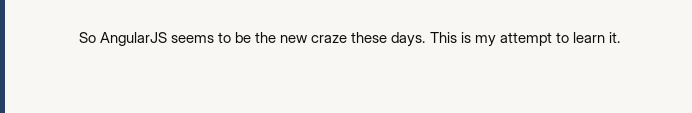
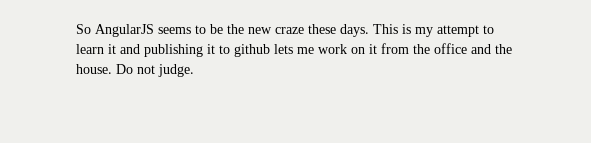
- This is my attempt to learn it.
+ This is my attempt to learn it and publishing it to github lets me work on it from the office and the house. Do not judge.

